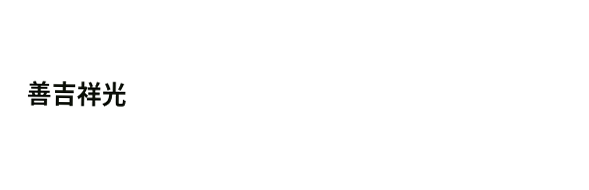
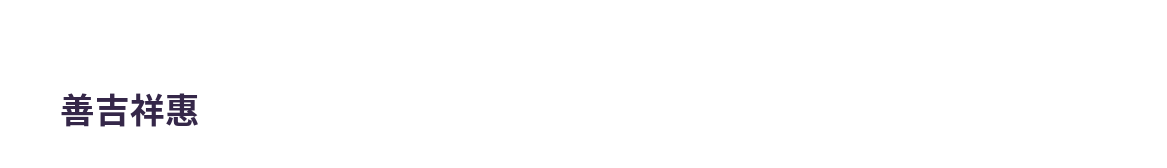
- 善吉祥光
+ 善吉祥惠

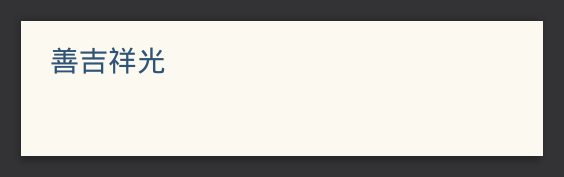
- 善吉祥惠
+ 善吉祥光

